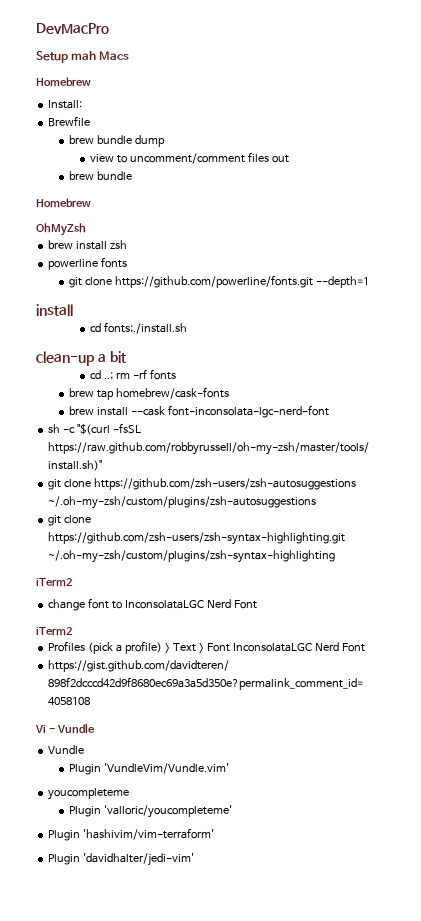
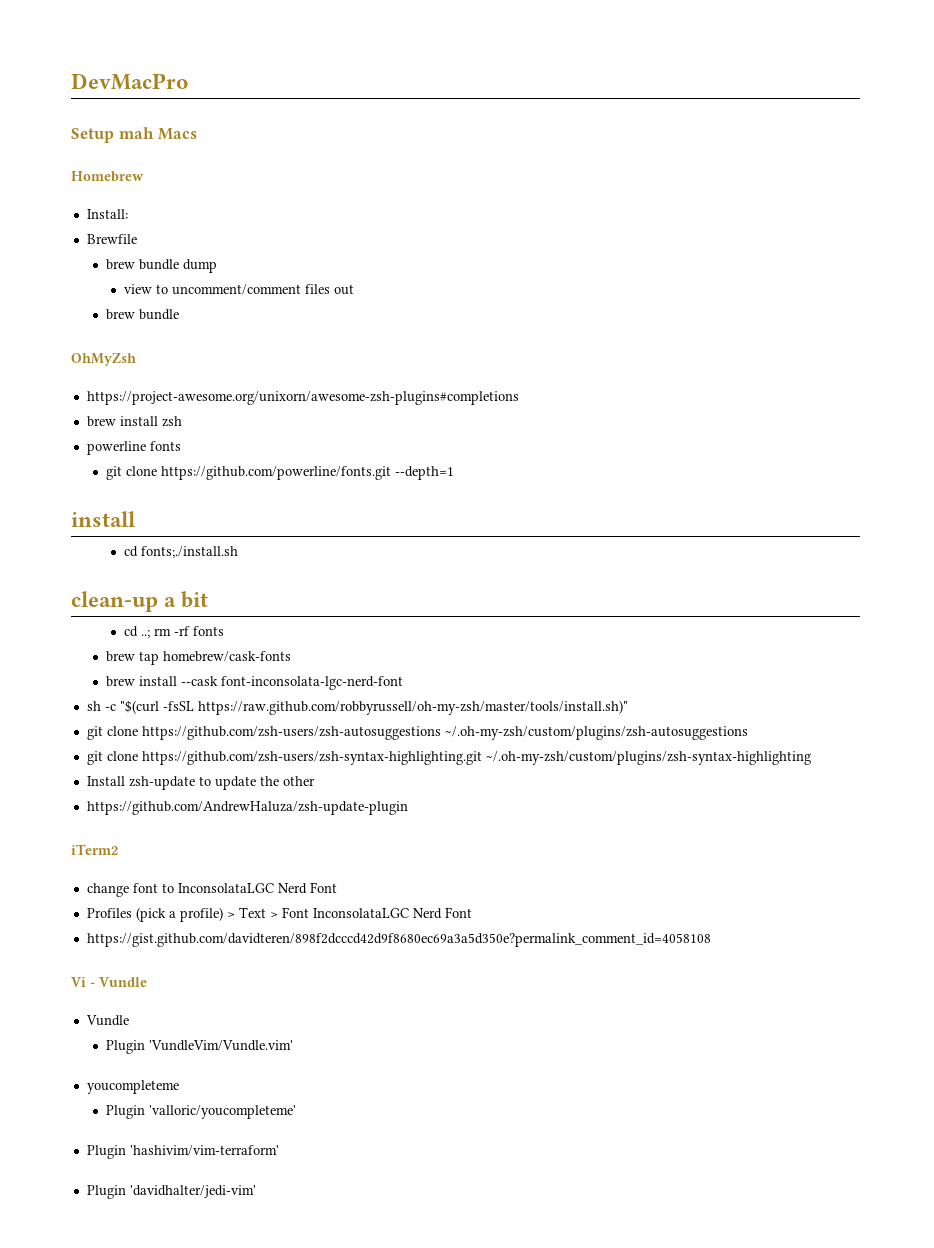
  view to uncomment/comment files out
  brew bundle
- Homebrew
  OhMyZsh
+ https://project-awesome.org/unixorn/awesome-zsh-plugins#completions
+ Install zsh-update to update the other
+ https://github.com/AndrewHaluza/zsh-update-plugin
  change font to InconsolataLGC Nerd Font
- iTerm2

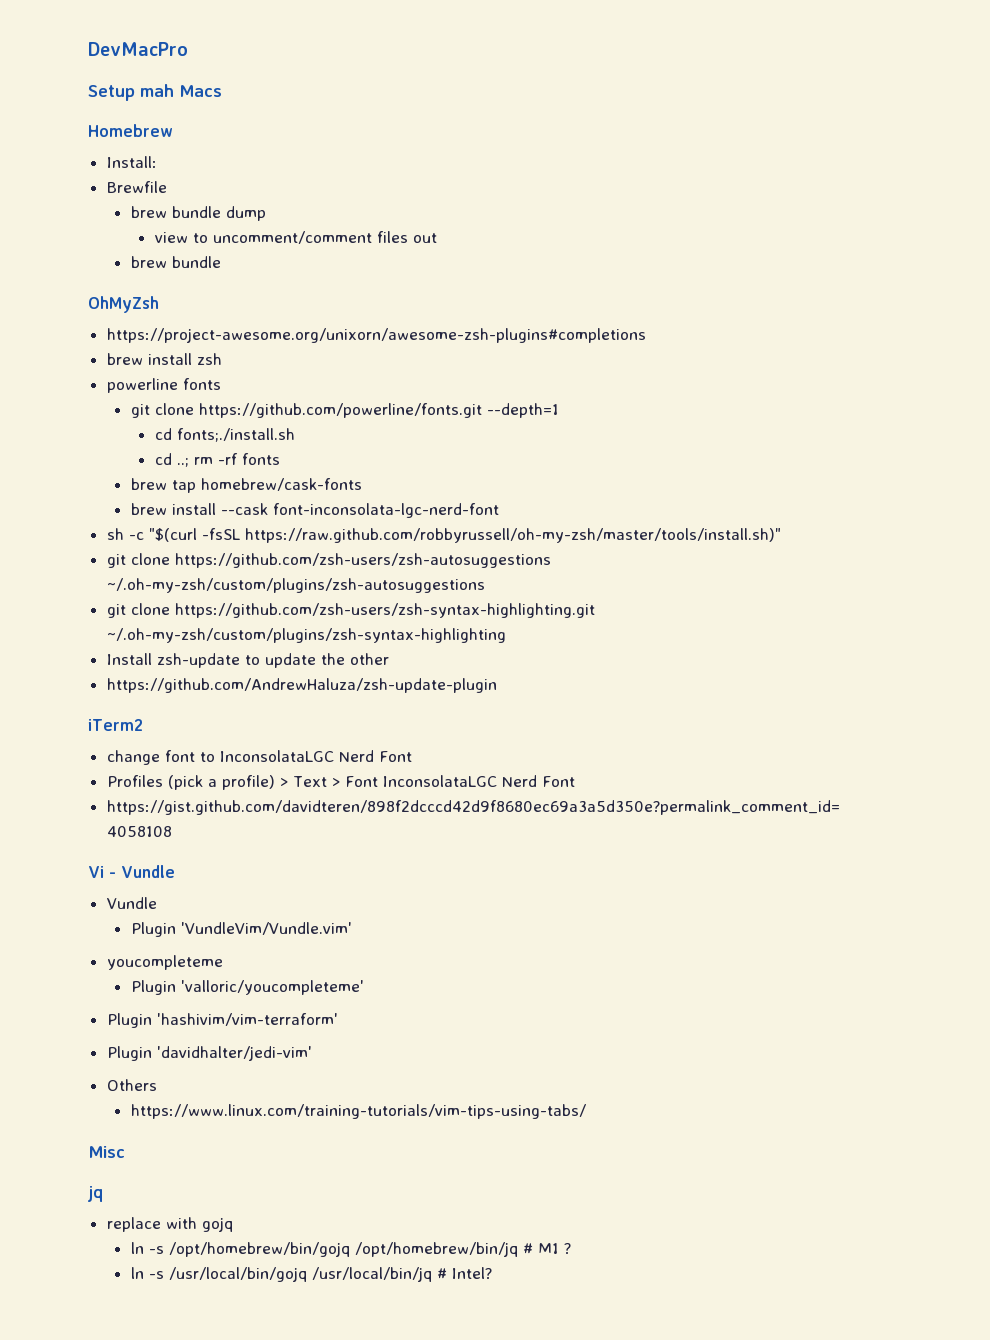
  git clone https://github.com/powerline/fonts.git --depth=1
- install
- clean-up a bit
+ Others
+ https://www.linux.com/training-tutorials/vim-tips-using-tabs/
+ Misc
+ jq
+ replace with gojq
+ ln -s /opt/homebrew/bin/gojq /opt/homebrew/bin/jq # M1 ?
+ ln -s /usr/local/bin/gojq /usr/local/bin/jq # Intel?

